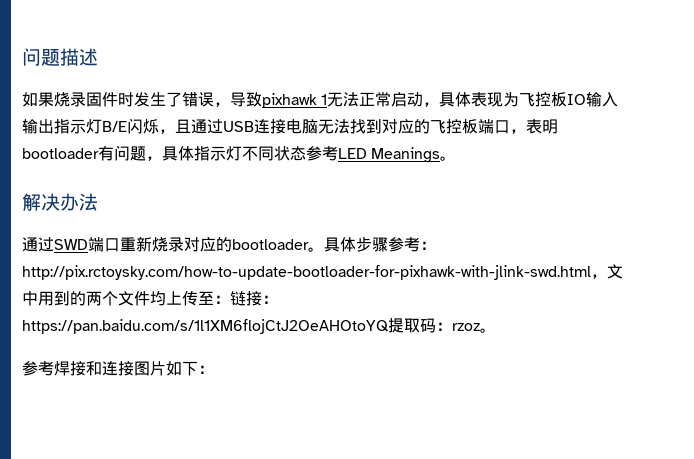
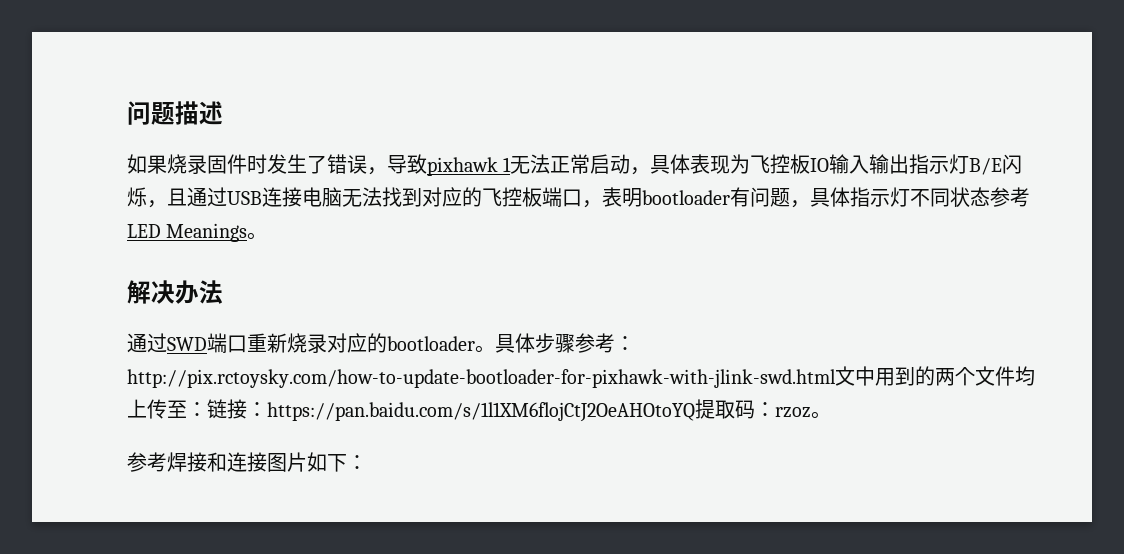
- 具体步骤参考：http://pix.rctoysky.com/how-to-update-bootloader-for-pixhawk-with-jlink-swd.html，文中用到的两个文件均上传至：链接：https://pan.baidu.com/s/1l1XM6flojCtJ2OeAHOtoYQ提取码：rzoz。
+ 具体步骤参考：http://pix.rctoysky.com/how-to-update-bootloader-for-pixhawk-with-jlink-swd.html文中用到的两个文件均上传至：链接：https://pan.baidu.com/s/1l1XM6flojCtJ2OeAHOtoYQ提取码：rzoz。

